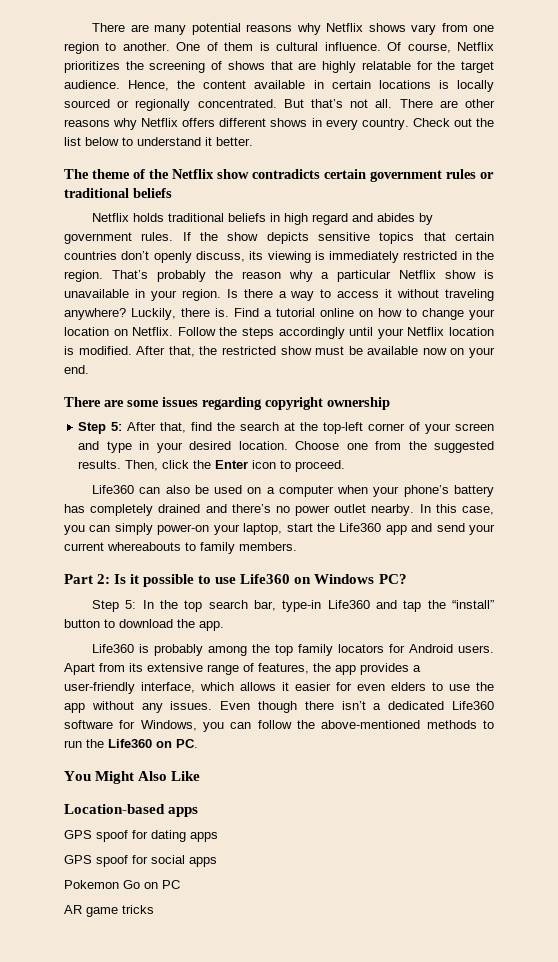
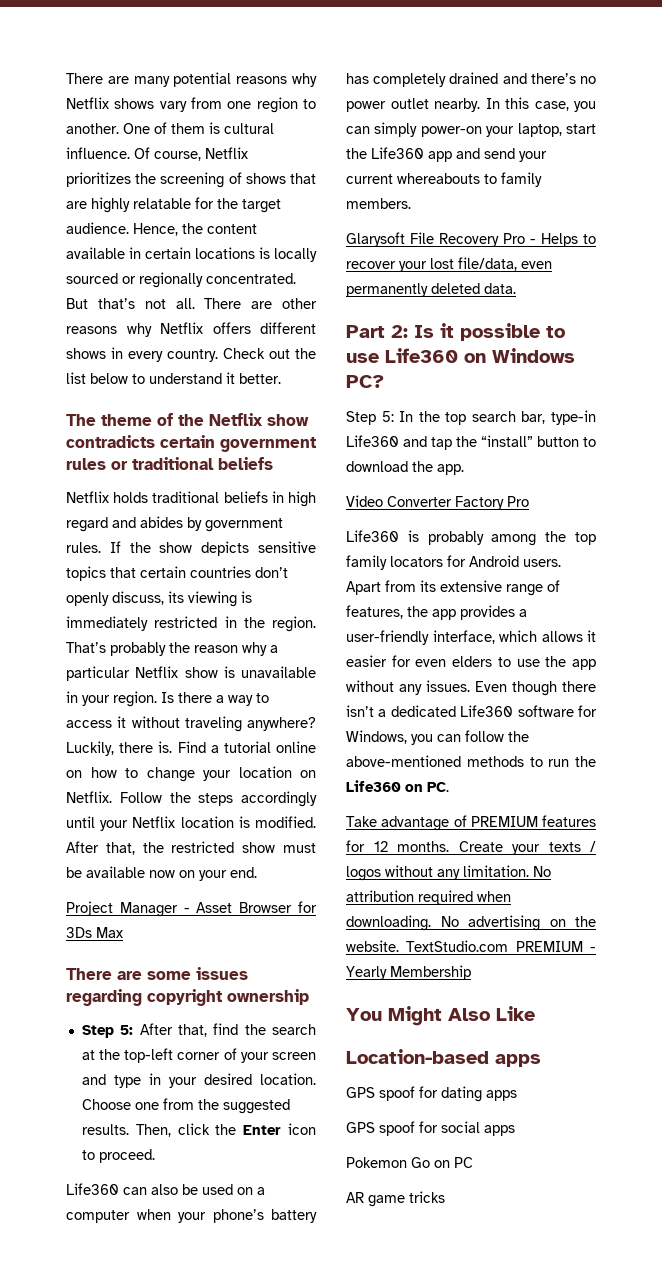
+ Project Manager - Asset Browser for 3Ds Max
+ Glarysoft File Recovery Pro - Helps to recover your lost file/data, even permanently deleted data.
+ Video Converter Factory Pro
+ Take advantage of PREMIUM features for 12 months. Create your texts / logos without any limitation. No attribution required when downloading. No advertising on the website. TextStudio.com PREMIUM - Yearly Membership

